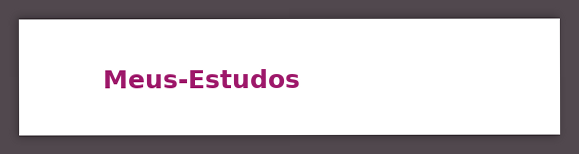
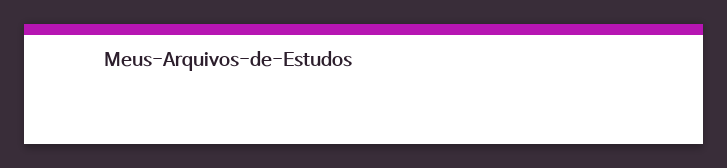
- Meus-Estudos
+ Meus-Arquivos-de-Estudos

